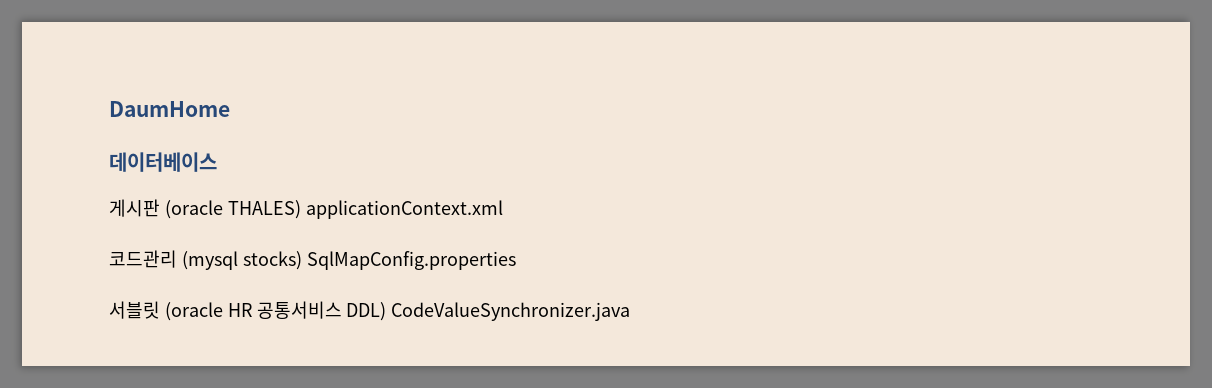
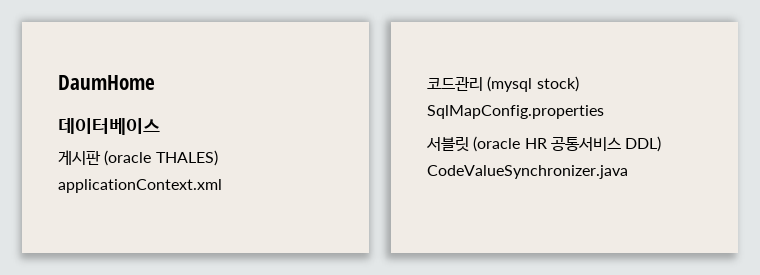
- 코드관리 (mysql stocks) SqlMapConfig.properties
+ 코드관리 (mysql stock) SqlMapConfig.properties

